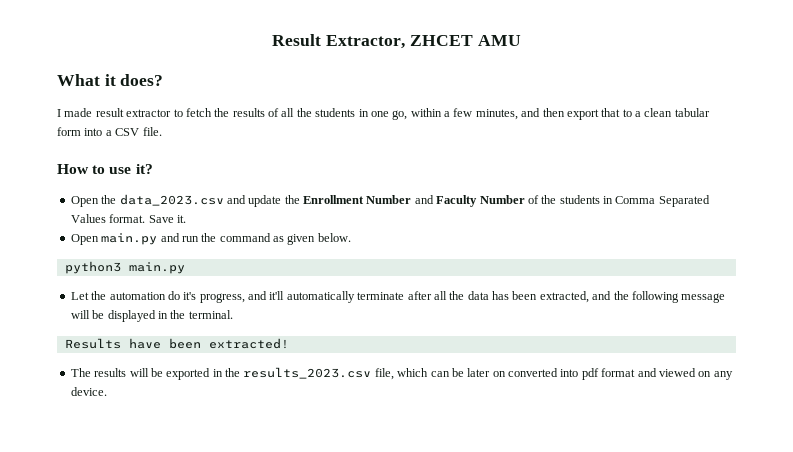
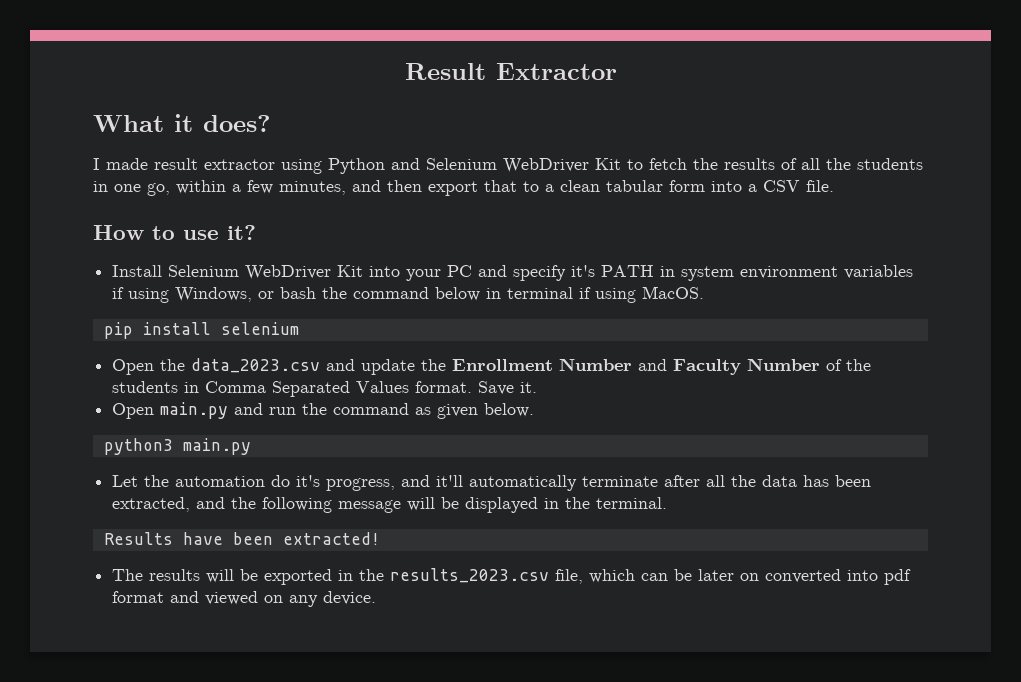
- Result Extractor, ZHCET AMU
+ Result Extractor
- I made result extractor to fetch the results of all the students in one go, within a few minutes, and then export that to a clean tabular form into a CSV file.
+ I made result extractor using Python and Selenium WebDriver Kit to fetch the results of all the students in one go, within a few minutes, and then export that to a clean tabular form into a CSV file.
+ Install Selenium WebDriver Kit into your PC and specify it's PATH in system environment variables if using Windows, or bash the command below in terminal if using MacOS.
+ pip install selenium

